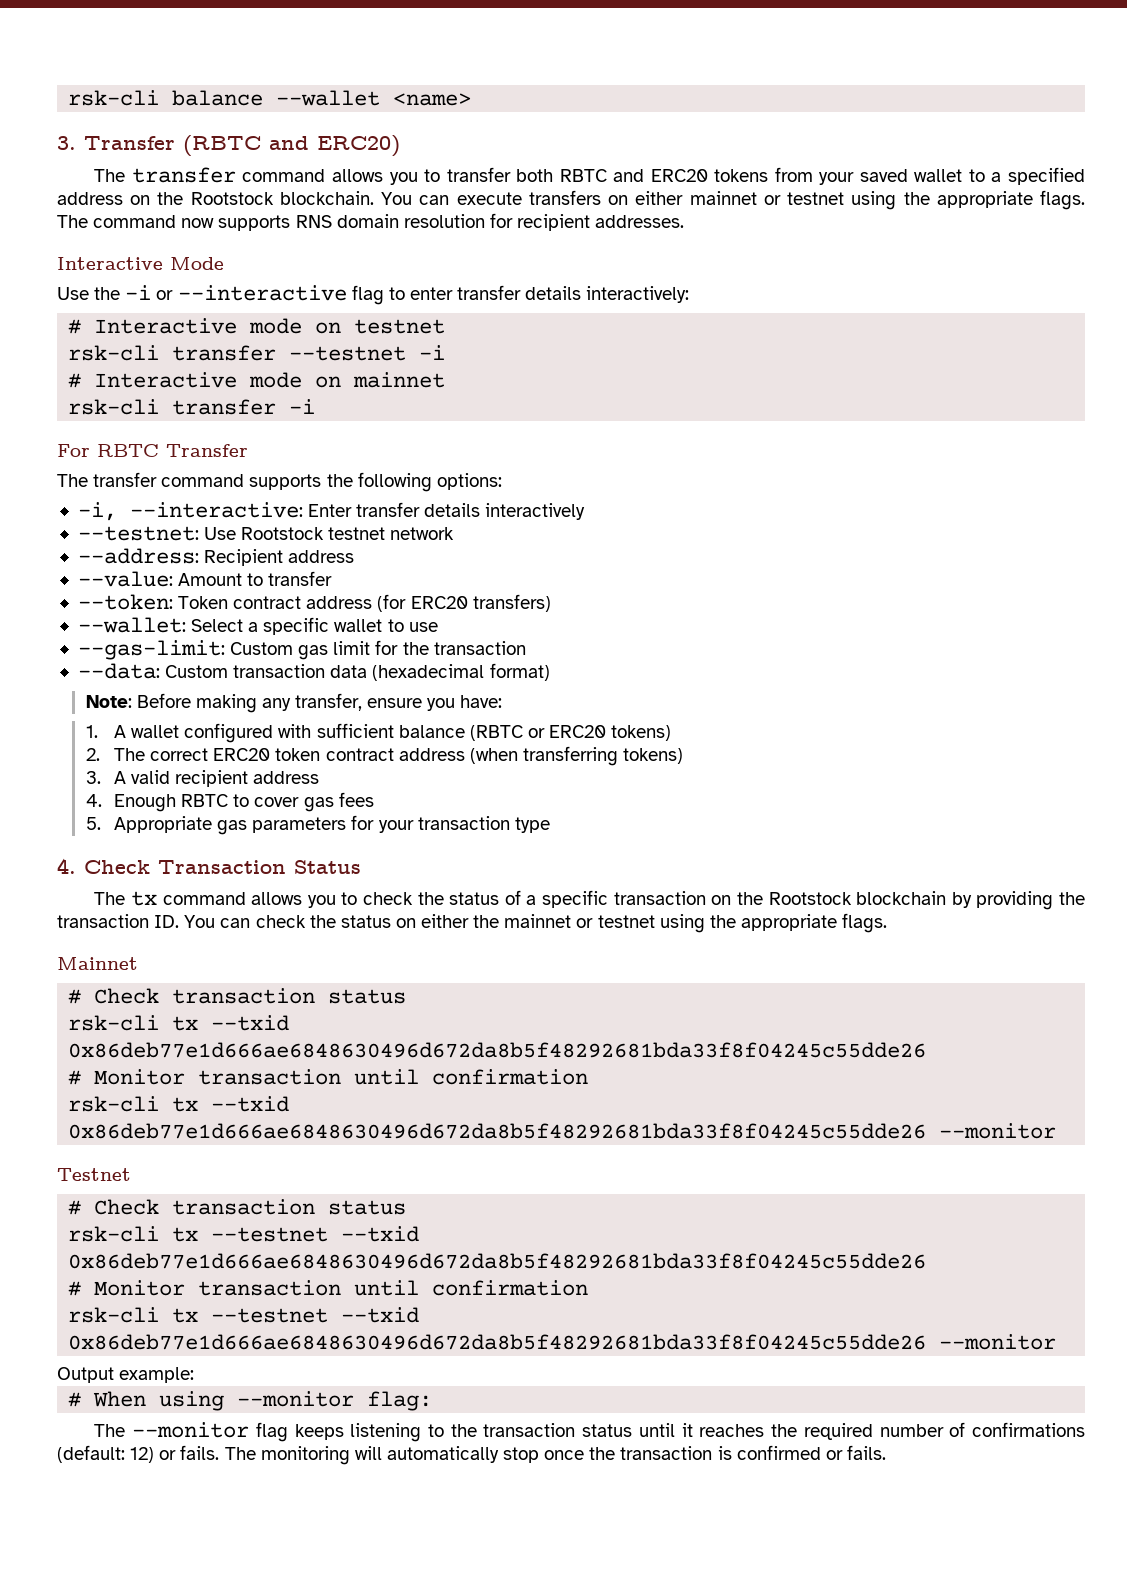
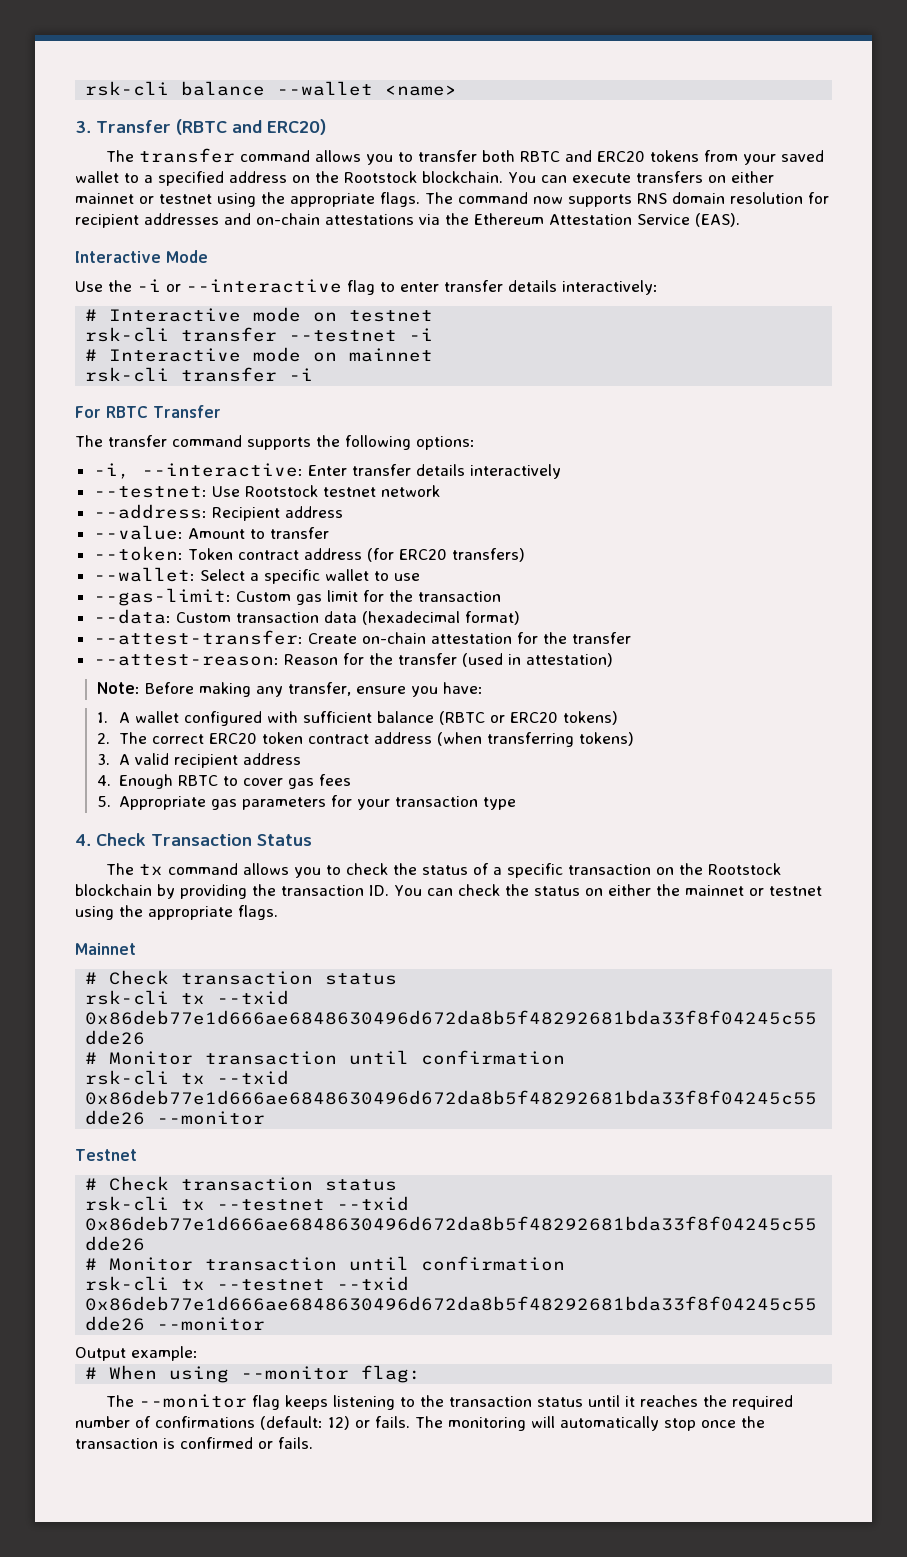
- The command now supports RNS domain resolution for recipient addresses.
+ The command now supports RNS domain resolution for recipient addresses and on-chain attestations via the Ethereum Attestation Service (EAS).
+ --attest-transfer: Create on-chain attestation for the transfer
+ --attest-reason: Reason for the transfer (used in attestation)

